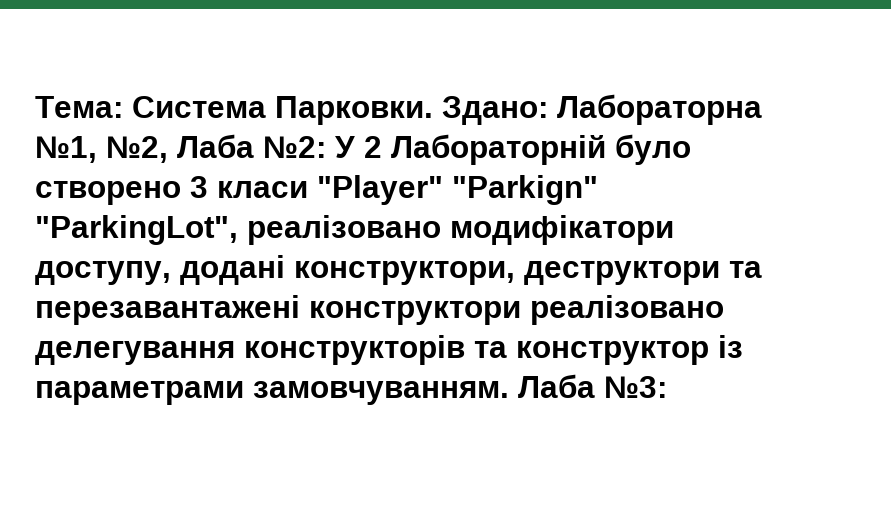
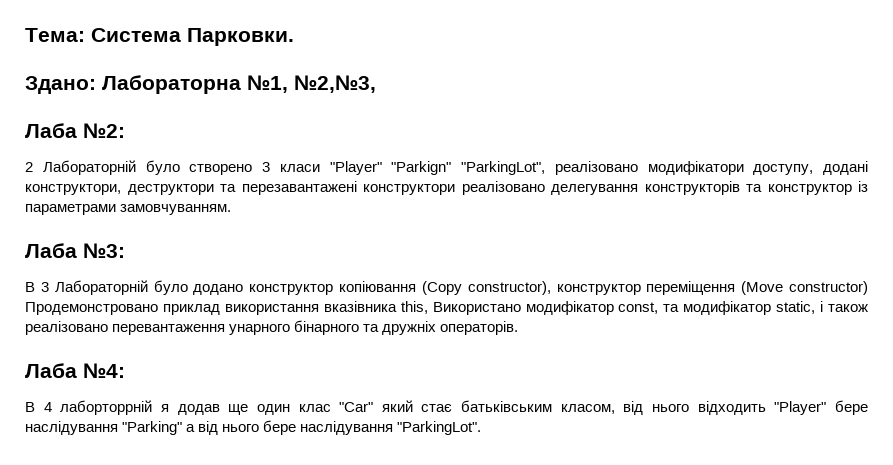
- Тема: Система Парковки. Здано: Лабораторна №1, №2, Лаба №2: У 2 Лабораторній було створено 3 класи "Player" "Parkign" "ParkingLot", реалізовано модифікатори доступу, додані конструктори, деструктори та перезавантажені конструктори реалізовано делегування конструкторів та конструктор із параметрами замовчуванням. Лаба №3:
+ Тема: Система Парковки.
+ Здано: Лабораторна №1, №2,№3,
+ Лаба №2:
+ 2 Лабораторній було створено 3 класи "Player" "Parkign" "ParkingLot", реалізовано модифікатори доступу, додані конструктори, деструктори та перезавантажені конструктори реалізовано делегування конструкторів та конструктор із параметрами замовчуванням.
+ Лаба №3:
+ В 3 Лабораторній було додано конструктор копіювання (Copy constructor), конструктор переміщення (Move constructor) Продемонстровано приклад використання вказівника this, Використано модифікатор const, та модифікатор static, і також реалізовано перевантаження унарного бінарного та дружніх операторів.
+ Лаба №4:
+ В 4 лаборторрній я додав ще один клас "Car" який стає батьківським класом, від нього відходить "Player" бере наслідування "Parking" а від нього бере наслідування "ParkingLot".

